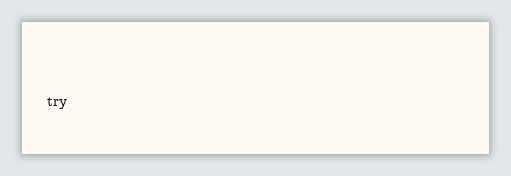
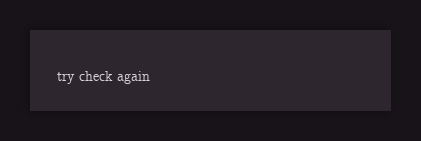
- try
+ try check again

